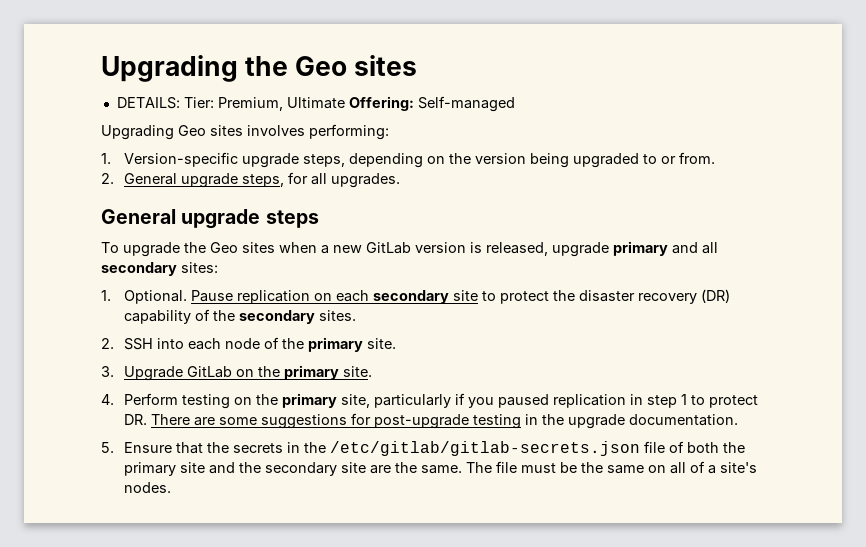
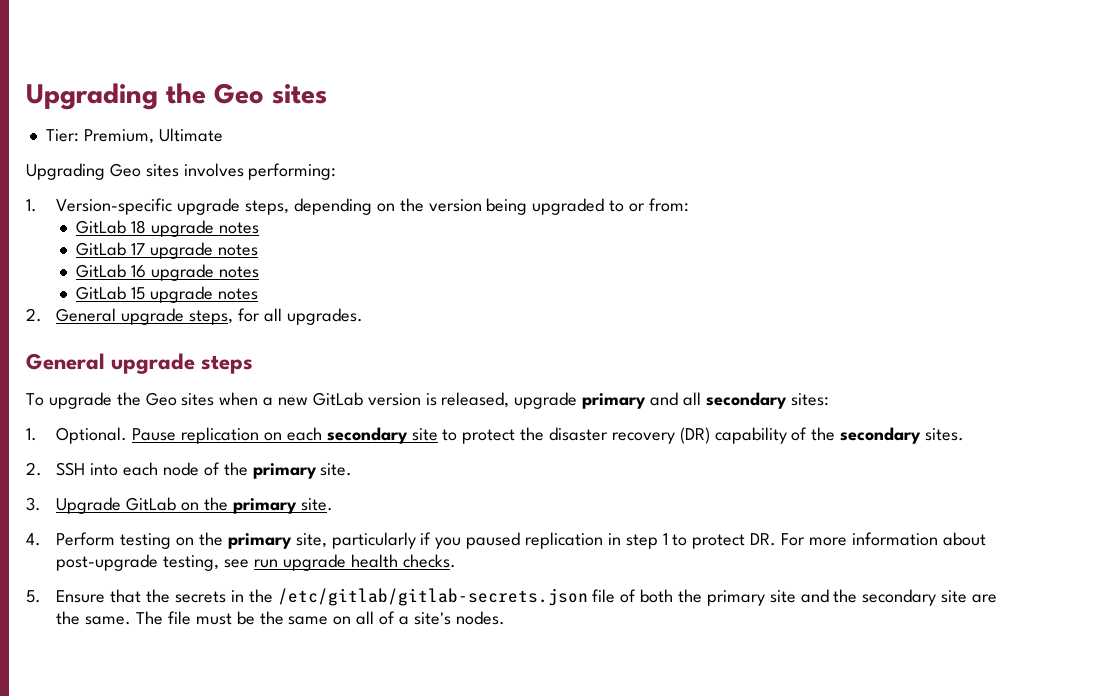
- DETAILS: Tier: Premium, Ultimate Offering: Self-managed
+ Tier: Premium, Ultimate
- 1. Version-specific upgrade steps, depending on the version being upgraded to or from.
+ 1. Version-specific upgrade steps, depending on the version being upgraded to or from:
+ GitLab 18 upgrade notes
+ GitLab 17 upgrade notes
+ GitLab 16 upgrade notes
+ GitLab 15 upgrade notes
- 4. Perform testing on the primary site, particularly if you paused replication in step 1 to protect DR. There are some suggestions for post-upgrade testing in the upgrade documentation.
+ 4. Perform testing on the primary site, particularly if you paused replication in step 1 to protect DR. For more information about post-upgrade testing, see run upgrade health checks.

